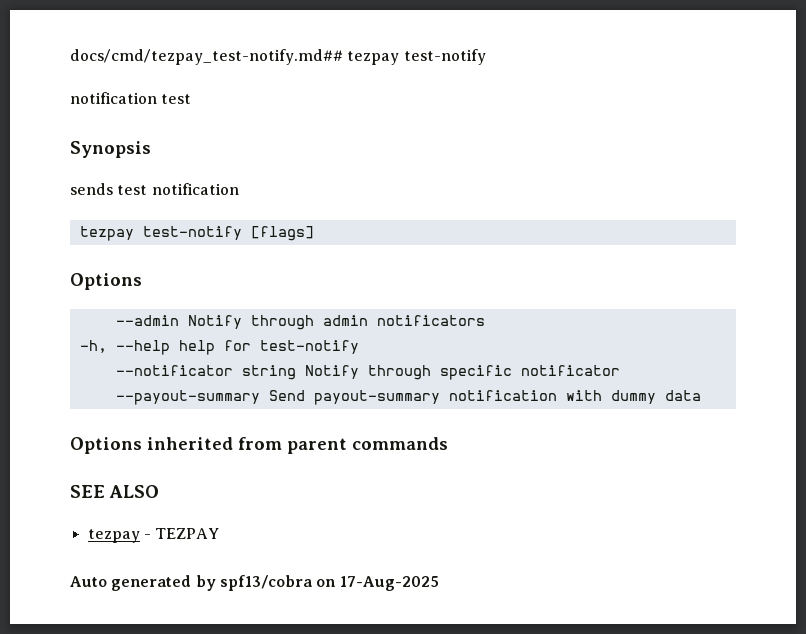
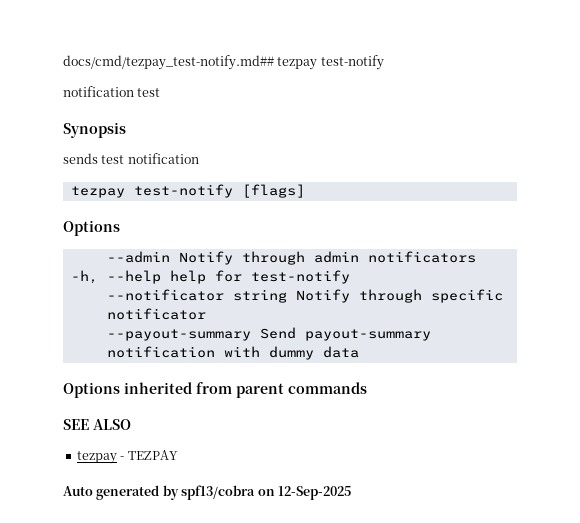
- Auto generated by spf13/cobra on 17-Aug-2025
+ Auto generated by spf13/cobra on 12-Sep-2025

